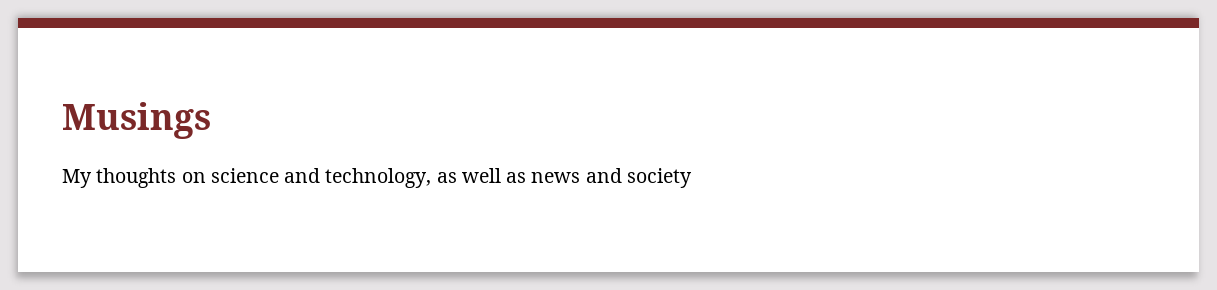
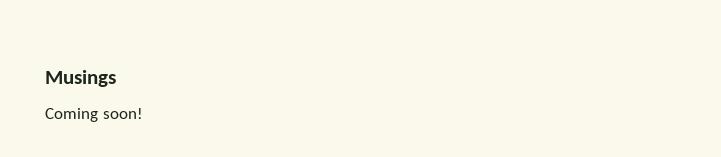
- My thoughts on science and technology, as well as news and society
+ Coming soon!

